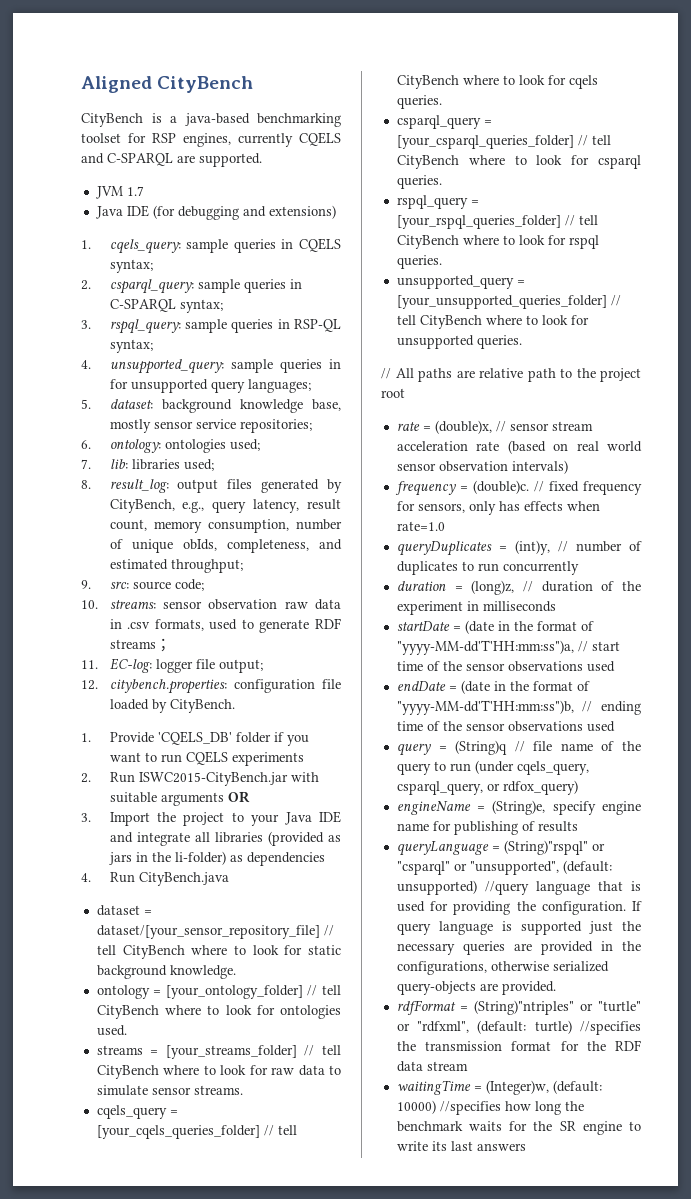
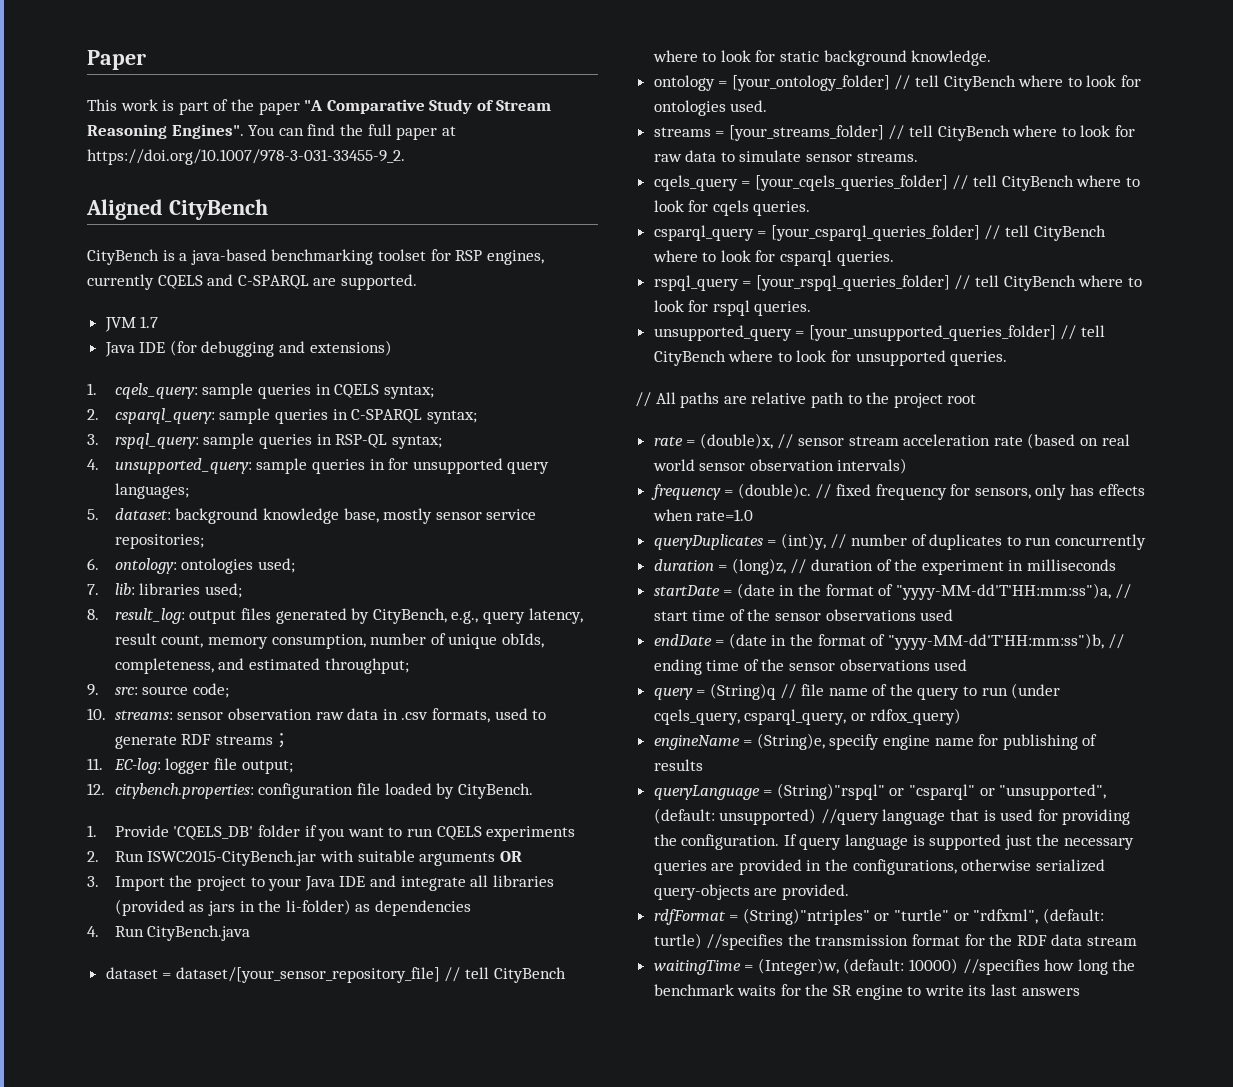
+ Paper
+ This work is part of the paper "A Comparative Study of Stream Reasoning Engines". You can find the full paper at https://doi.org/10.1007/978-3-031-33455-9_2.

